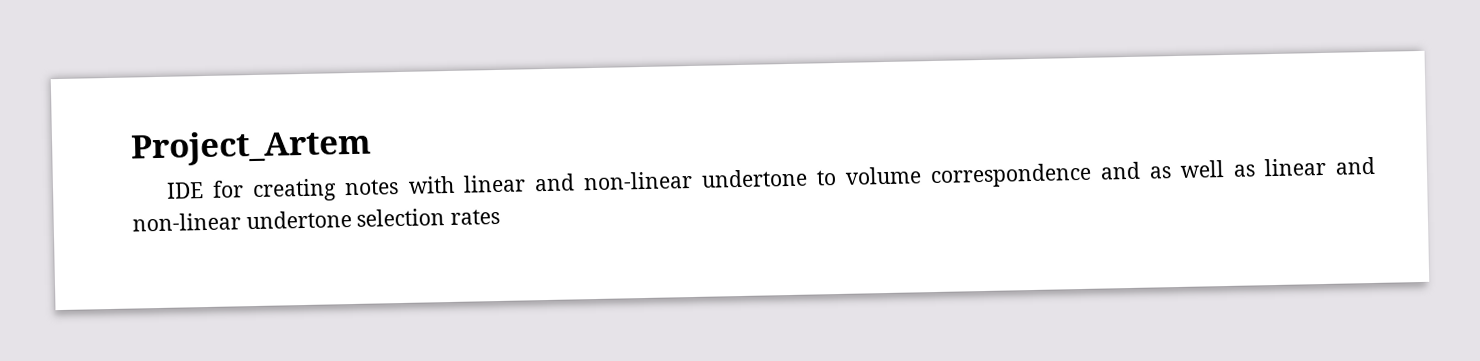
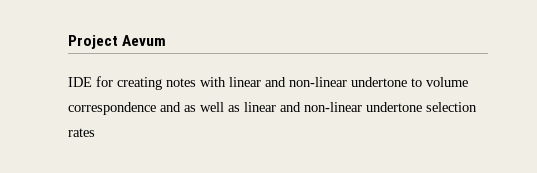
- Project_Artem
+ Project Aevum

